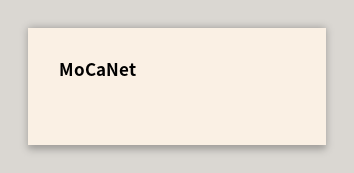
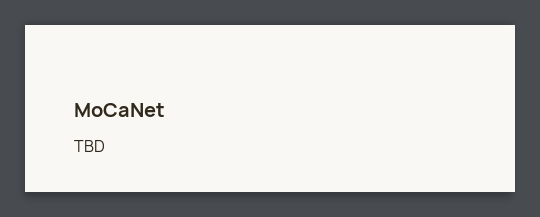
+ TBD

